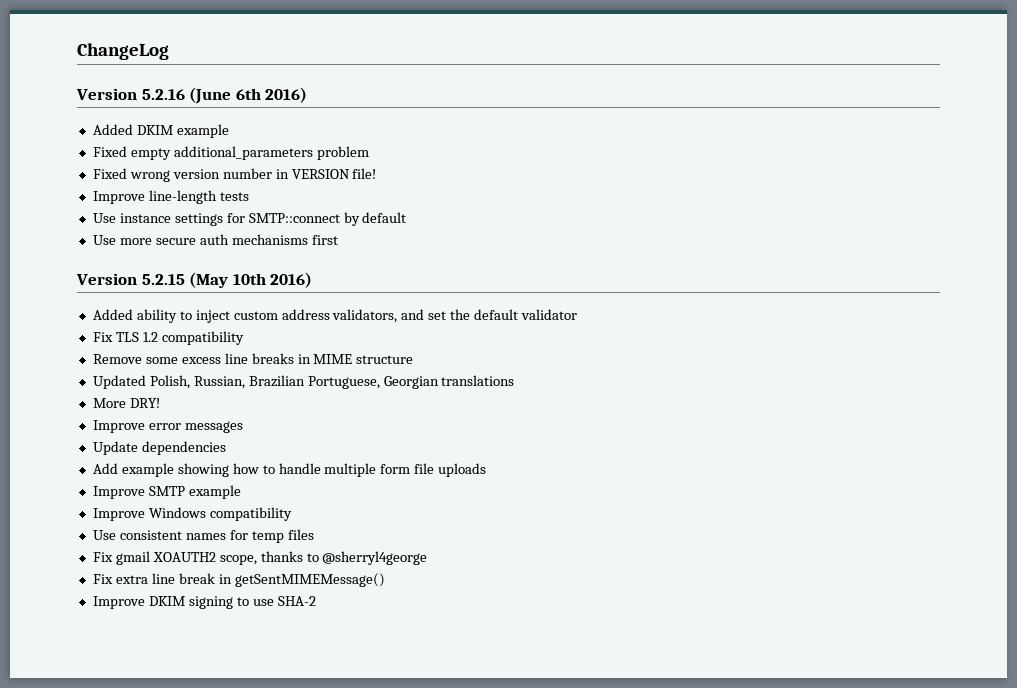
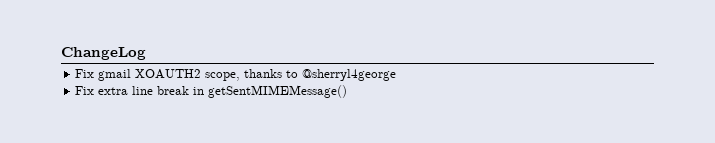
- Version 5.2.16 (June 6th 2016)
- Added DKIM example
- Fixed empty additional_parameters problem
- Fixed wrong version number in VERSION file!
- Improve line-length tests
- Use instance settings for SMTP::connect by default
- Use more secure auth mechanisms first
- Version 5.2.15 (May 10th 2016)
- Added ability to inject custom address validators, and set the default validator
- Fix TLS 1.2 compatibility
- Remove some excess line breaks in MIME structure
- Updated Polish, Russian, Brazilian Portuguese, Georgian translations
- More DRY!
- Improve error messages
- Update dependencies
- Add example showing how to handle multiple form file uploads
- Improve SMTP example
- Improve Windows compatibility
- Use consistent names for temp files
- Improve DKIM signing to use SHA-2

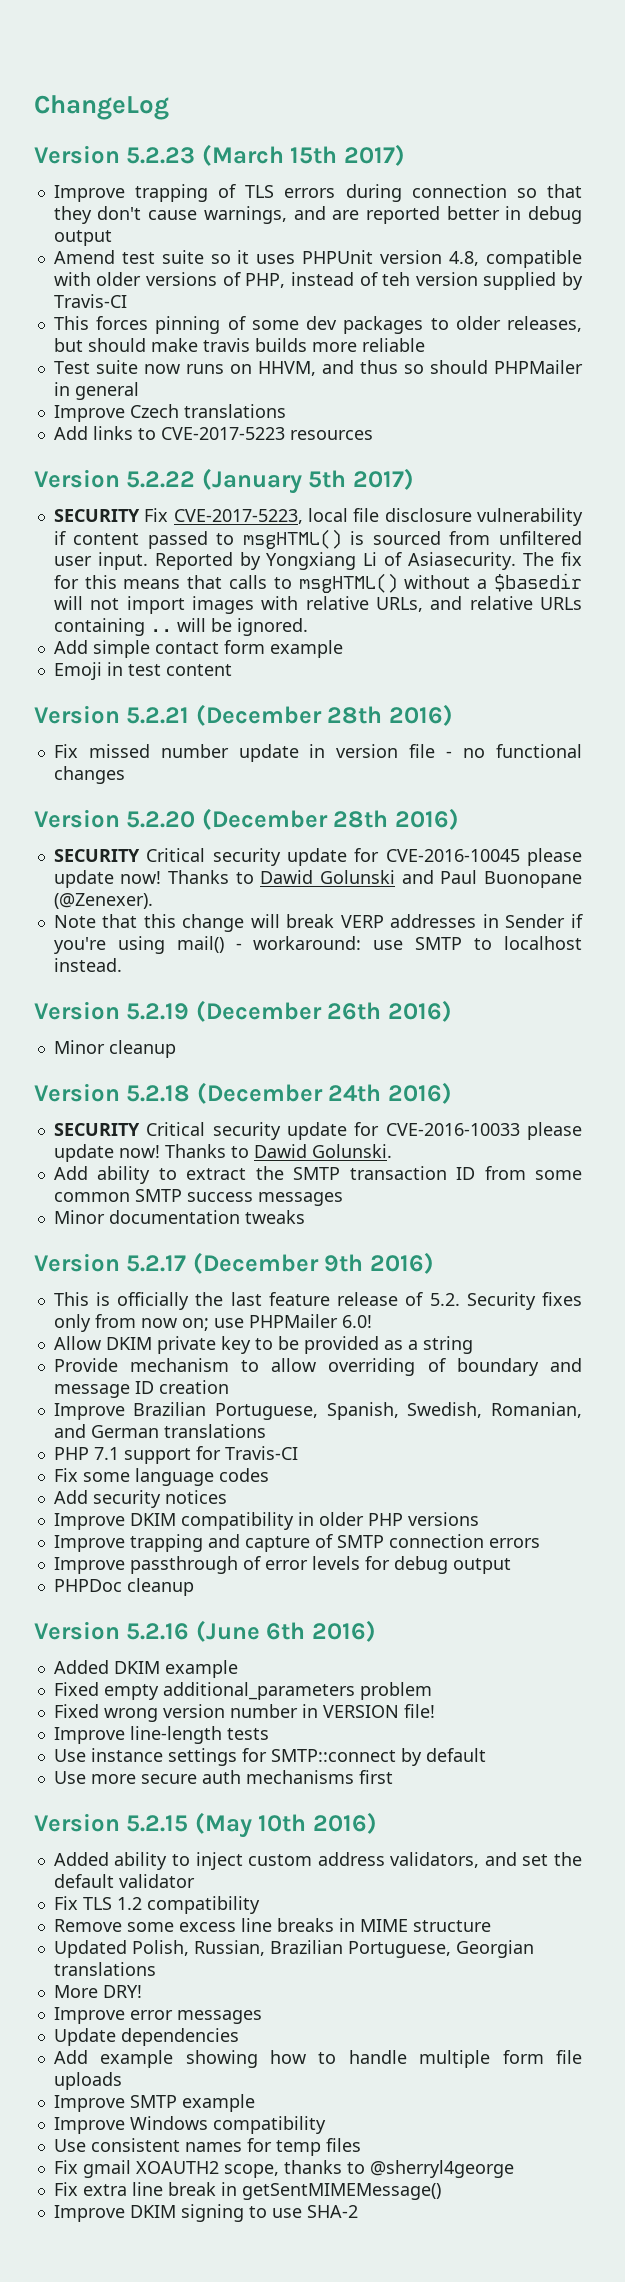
+ Version 5.2.23 (March 15th 2017)
+ Improve trapping of TLS errors during connection so that they don't cause warnings, and are reported better in debug output
+ Amend test suite so it uses PHPUnit version 4.8, compatible with older versions of PHP, instead of teh version supplied by Travis-CI
+ This forces pinning of some dev packages to older releases, but should make travis builds more reliable
+ Test suite now runs on HHVM, and thus so should PHPMailer in general
+ Improve Czech translations
+ Add links to CVE-2017-5223 resources
+ Version 5.2.22 (January 5th 2017)
+ SECURITY Fix CVE-2017-5223, local file disclosure vulnerability if content passed to msgHTML() is sourced from unfiltered user input. Reported by Yongxiang Li of Asiasecurity. The fix for this means that calls to msgHTML() without a $basedir will not import images with relative URLs, and relative URLs containing .. will be ignored.
+ Add simple contact form example
+ Emoji in test content
+ Version 5.2.21 (December 28th 2016)
+ Fix missed number update in version file - no functional changes
+ Version 5.2.20 (December 28th 2016)
+ SECURITY Critical security update for CVE-2016-10045 please update now! Thanks to Dawid Golunski and Paul Buonopane (@Zenexer).
+ Note that this change will break VERP addresses in Sender if you're using mail() - workaround: use SMTP to localhost instead.
+ Version 5.2.19 (December 26th 2016)
+ Minor cleanup
+ Version 5.2.18 (December 24th 2016)
+ SECURITY Critical security update for CVE-2016-10033 please update now! Thanks to Dawid Golunski.
+ Add ability to extract the SMTP transaction ID from some common SMTP success messages
+ Minor documentation tweaks
+ Version 5.2.17 (December 9th 2016)
+ This is officially the last feature release of 5.2. Security fixes only from now on; use PHPMailer 6.0!
+ Allow DKIM private key to be provided as a string
+ Provide mechanism to allow overriding of boundary and message ID creation
+ Improve Brazilian Portuguese, Spanish, Swedish, Romanian, and German translations
+ PHP 7.1 support for Travis-CI
+ Fix some language codes
+ Add security notices
+ Improve DKIM compatibility in older PHP versions
+ Improve trapping and capture of SMTP connection errors
+ Improve passthrough of error levels for debug output
+ PHPDoc cleanup
+ Version 5.2.16 (June 6th 2016)
+ Added DKIM example
+ Fixed empty additional_parameters problem
+ Fixed wrong version number in VERSION file!
+ Improve line-length tests
+ Use instance settings for SMTP::connect by default
+ Use more secure auth mechanisms first
+ Version 5.2.15 (May 10th 2016)
+ Added ability to inject custom address validators, and set the default validator
+ Fix TLS 1.2 compatibility
+ Remove some excess line breaks in MIME structure
+ Updated Polish, Russian, Brazilian Portuguese, Georgian translations
+ More DRY!
+ Improve error messages
+ Update dependencies
+ Add example showing how to handle multiple form file uploads
+ Improve SMTP example
+ Improve Windows compatibility
+ Use consistent names for temp files
+ Improve DKIM signing to use SHA-2

